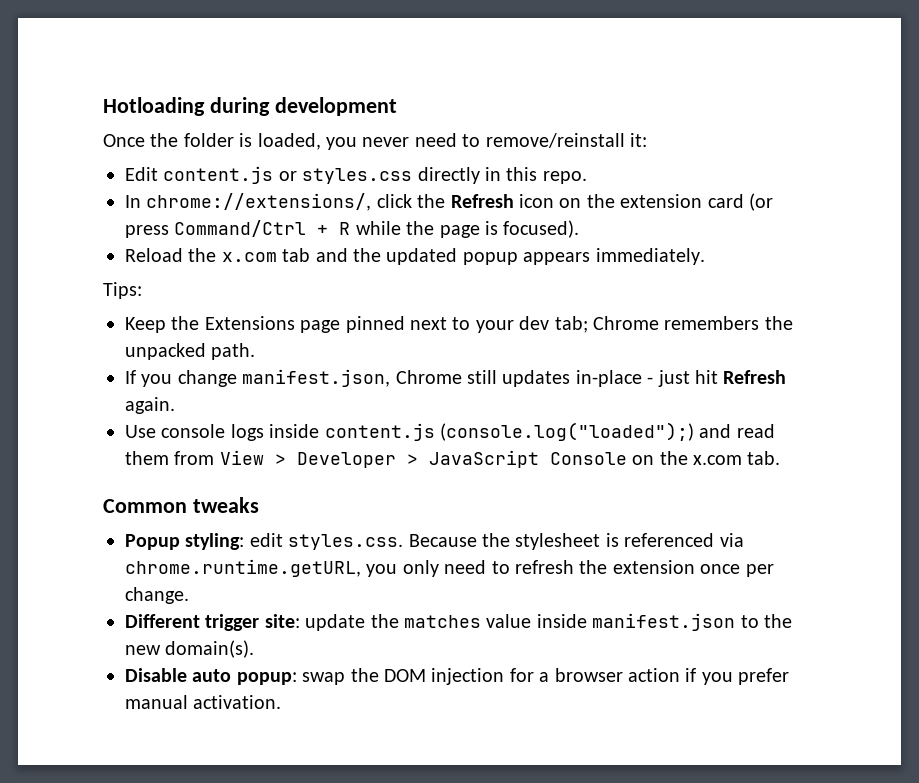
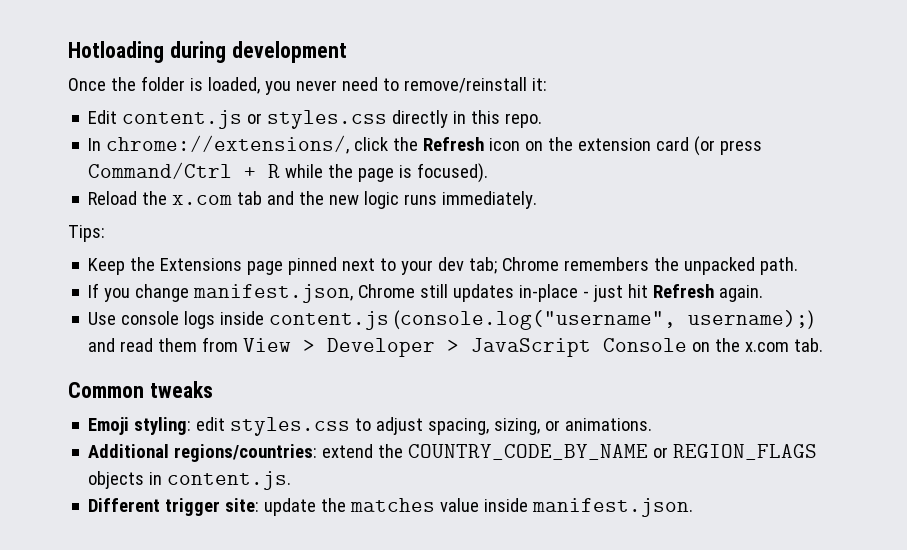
- Reload the x.com tab and the updated popup appears immediately.
+ Reload the x.com tab and the new logic runs immediately.
- Use console logs inside content.js (console.log("loaded");) and read them from View > Developer > JavaScript Console on the x.com tab.
+ Use console logs inside content.js (console.log("username", username);) and read them from View > Developer > JavaScript Console on the x.com tab.
- Popup styling: edit styles.css. Because the stylesheet is referenced via chrome.runtime.getURL, you only need to refresh the extension once per change.
+ Emoji styling: edit styles.css to adjust spacing, sizing, or animations.
+ Additional regions/countries: extend the COUNTRY_CODE_BY_NAME or REGION_FLAGS objects in content.js.
- Different trigger site: update the matches value inside manifest.json to the new domain(s).
- Disable auto popup: swap the DOM injection for a browser action if you prefer manual activation.
+ Different trigger site: update the matches value inside manifest.json.

